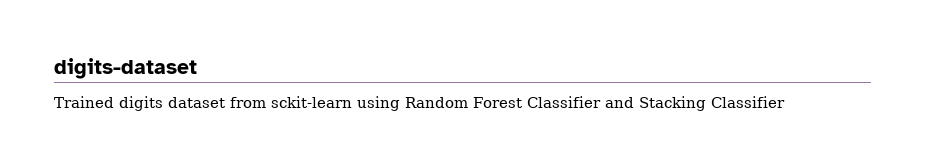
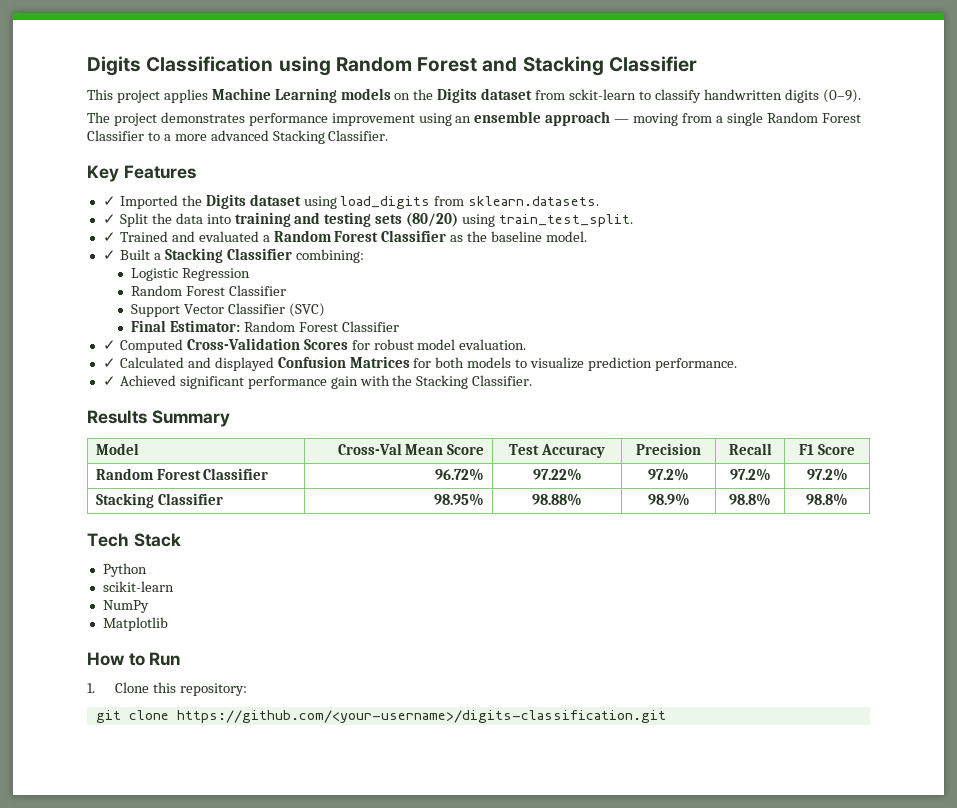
- digits-dataset
- Trained digits dataset from sckit-learn using Random Forest Classifier and Stacking Classifier
+ Digits Classification using Random Forest and Stacking Classifier
+ This project applies Machine Learning models on the Digits dataset from sckit-learn to classify handwritten digits (0–9).
+ The project demonstrates performance improvement using an ensemble approach — moving from a single Random Forest Classifier to a more advanced Stacking Classifier.
+ Key Features
+ ✓ Imported the Digits dataset using load_digits from sklearn.datasets.
+ ✓ Split the data into training and testing sets (80/20) using train_test_split.
+ ✓ Trained and evaluated a Random Forest Classifier as the baseline model.
+ ✓ Built a Stacking Classifier combining:
+ Logistic Regression
+ Random Forest Classifier
+ Support Vector Classifier (SVC)
+ Final Estimator: Random Forest Classifier
+ ✓ Computed Cross-Validation Scores for robust model evaluation.
+ ✓ Calculated and displayed Confusion Matrices for both models to visualize prediction performance.
+ ✓ Achieved significant performance gain with the Stacking Classifier.
+ Results Summary
+ Model | Cross-Val Mean Score | Test Accuracy | Precision | Recall | F1 Score
+ Random Forest Classifier | 96.72% | 97.22% | 97.2% | 97.2% | 97.2%
+ Stacking Classifier | 98.95% | 98.88% | 98.9% | 98.8% | 98.8%
+ Tech Stack
+ Python
+ scikit-learn
+ NumPy
+ Matplotlib
+ How to Run
+ 1. Clone this repository:
+ git clone https://github.com/<your-username>/digits-classification.git

